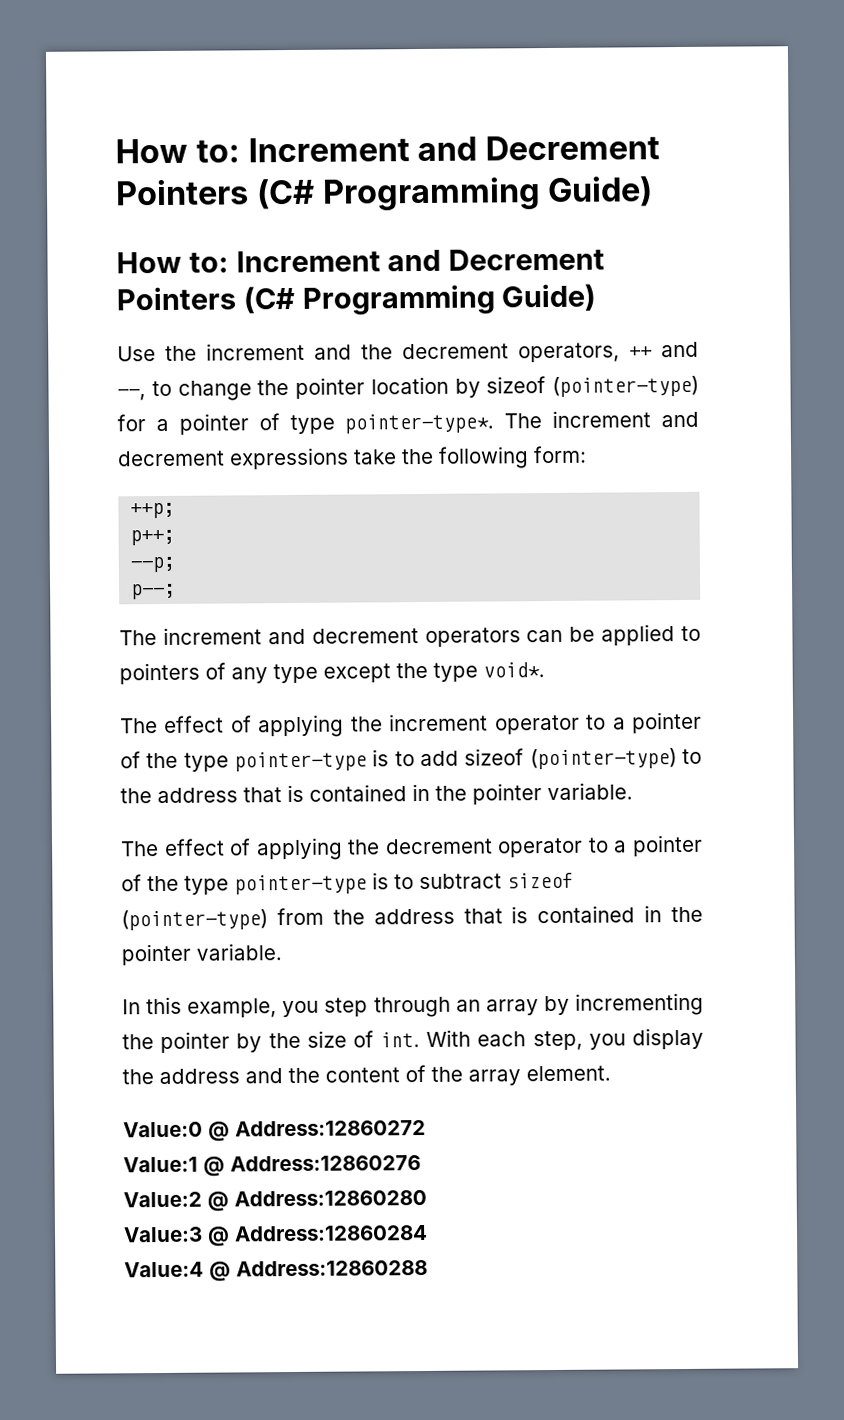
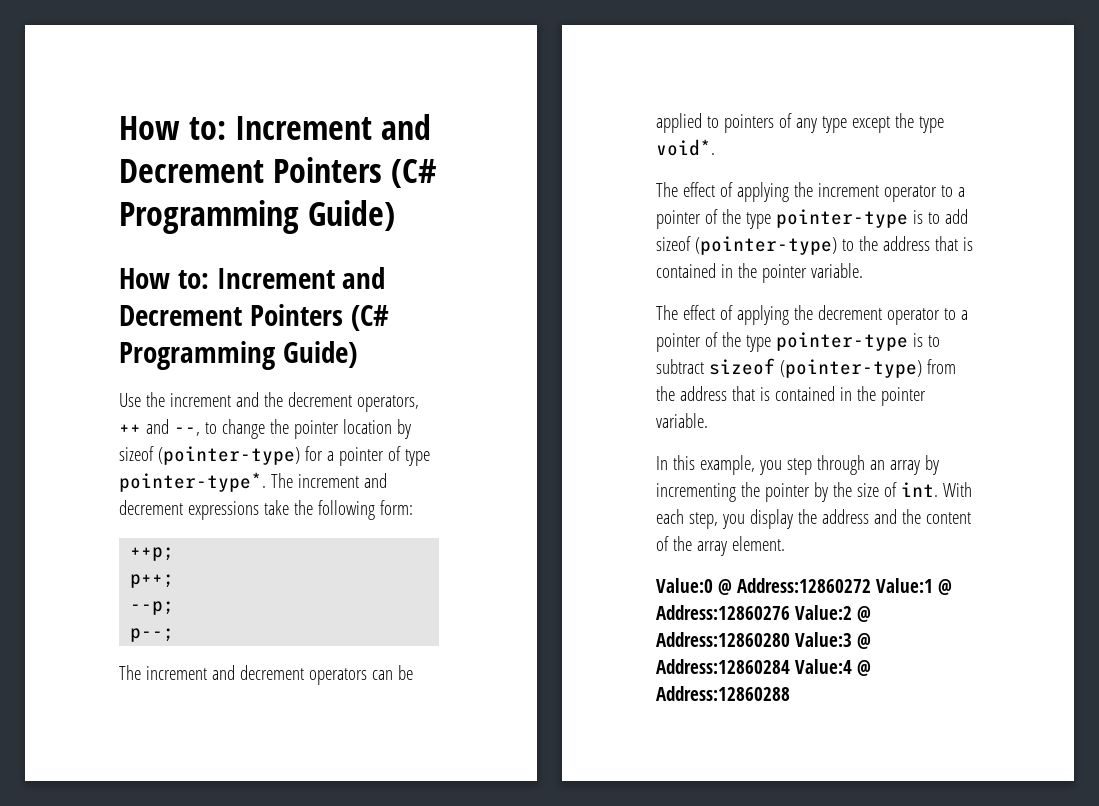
- Value:0 @ Address:12860272
- Value:1 @ Address:12860276
- Value:2 @ Address:12860280
- Value:3 @ Address:12860284
- Value:4 @ Address:12860288
+ Value:0 @ Address:12860272 Value:1 @ Address:12860276 Value:2 @ Address:12860280 Value:3 @ Address:12860284 Value:4 @ Address:12860288

